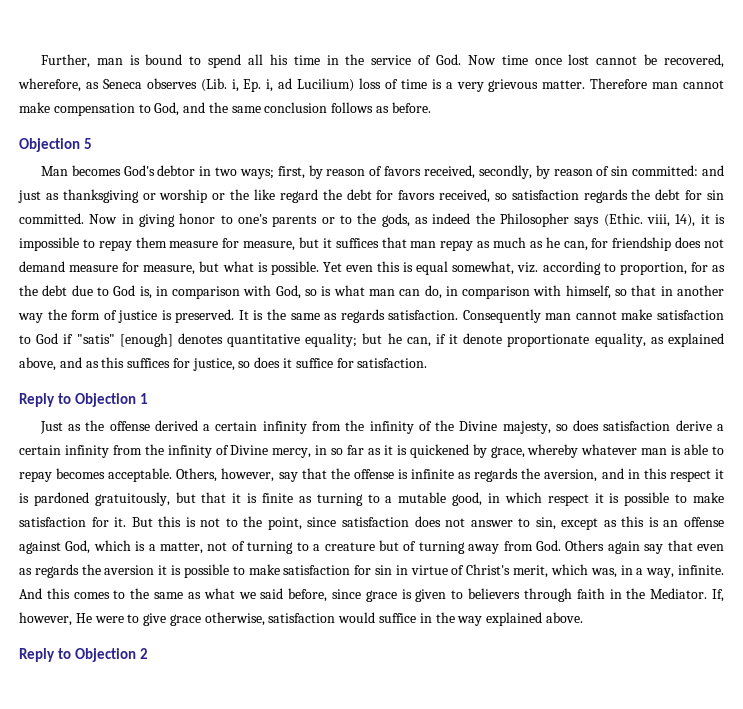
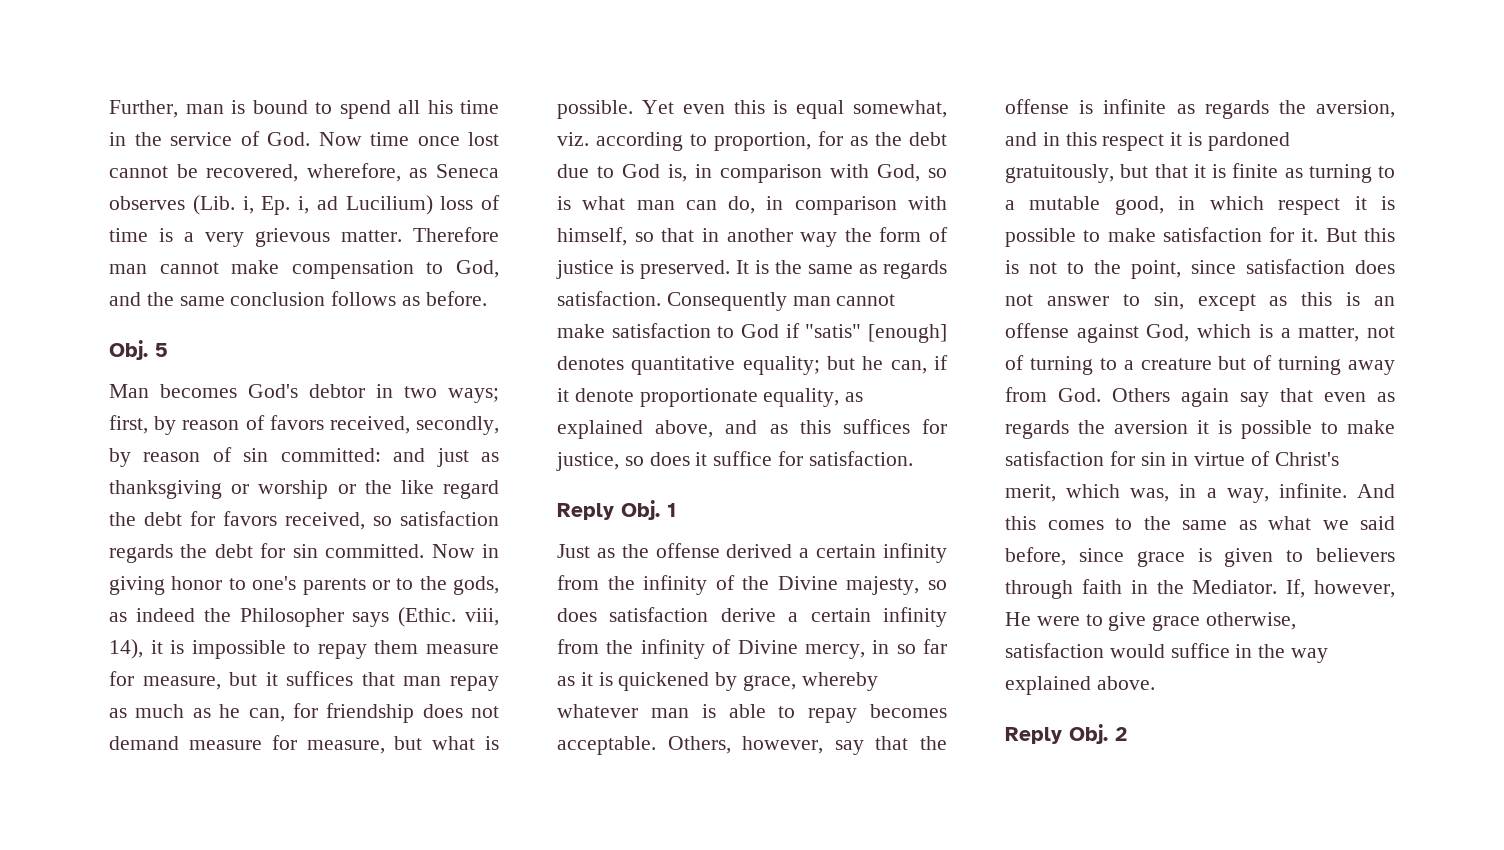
- Objection 5
+ Obj. 5
- Reply to Objection 1
+ Reply Obj. 1
- Reply to Objection 2
+ Reply Obj. 2

